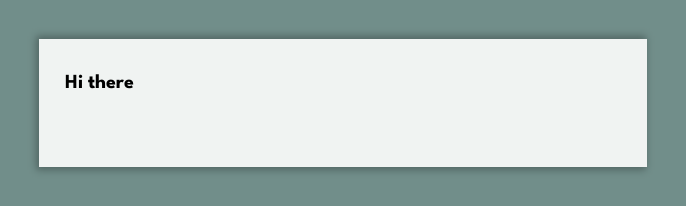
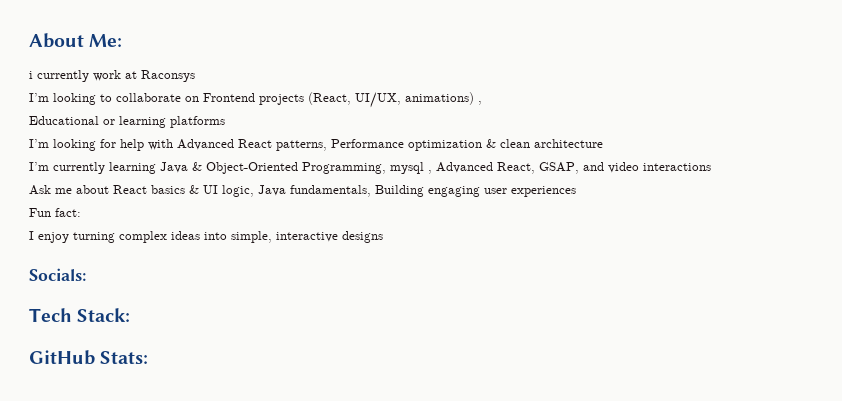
- Hi there
+ About Me:
+ i currently work at Raconsys
+ I’m looking to collaborate on Frontend projects (React, UI/UX, animations) ,
+ Educational or learning platforms
+ I’m looking for help with Advanced React patterns, Performance optimization & clean architecture
+ I’m currently learning Java & Object-Oriented Programming, mysql , Advanced React, GSAP, and video interactions
+ Ask me about React basics & UI logic, Java fundamentals, Building engaging user experiences
+ Fun fact:
+ I enjoy turning complex ideas into simple, interactive designs
+ Socials:
+ Tech Stack:
+ GitHub Stats:

